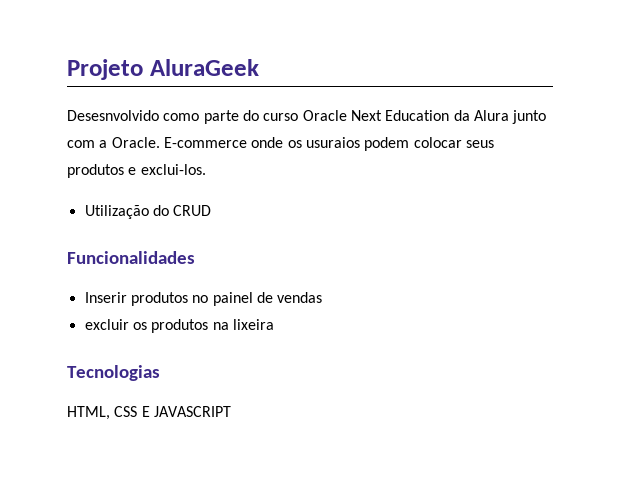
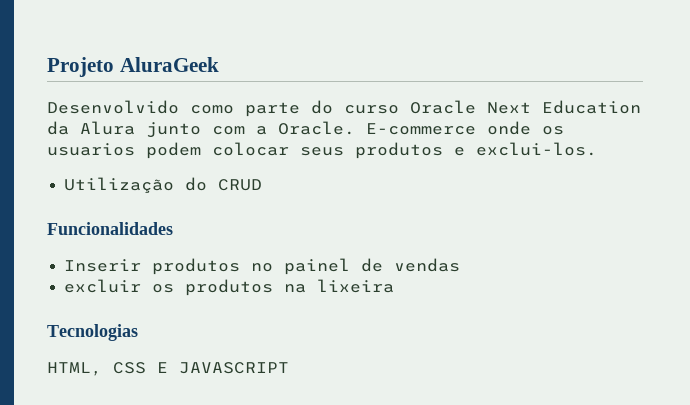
- Desesnvolvido como parte do curso Oracle Next Education da Alura junto com a Oracle.
+ Desenvolvido como parte do curso Oracle Next Education da Alura junto com a Oracle.
- E-commerce onde os usuraios podem colocar seus produtos e exclui-los.
+ E-commerce onde os usuarios podem colocar seus produtos e exclui-los.

